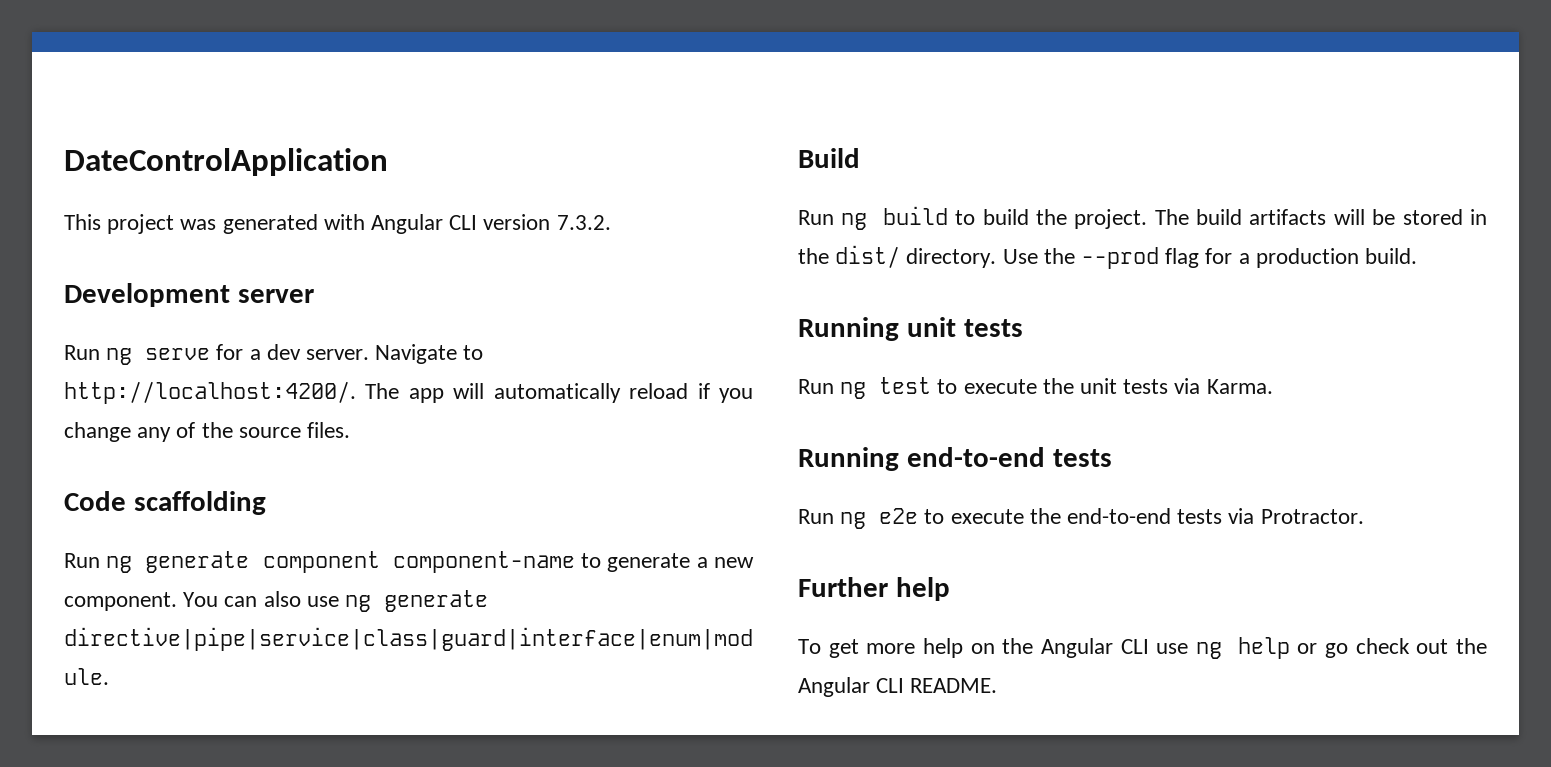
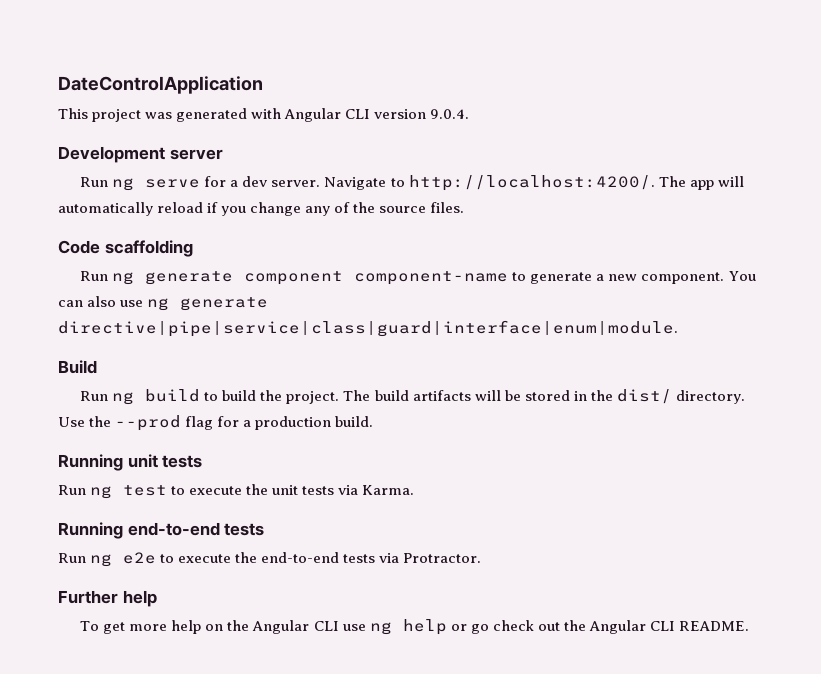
- This project was generated with Angular CLI version 7.3.2.
+ This project was generated with Angular CLI version 9.0.4.

